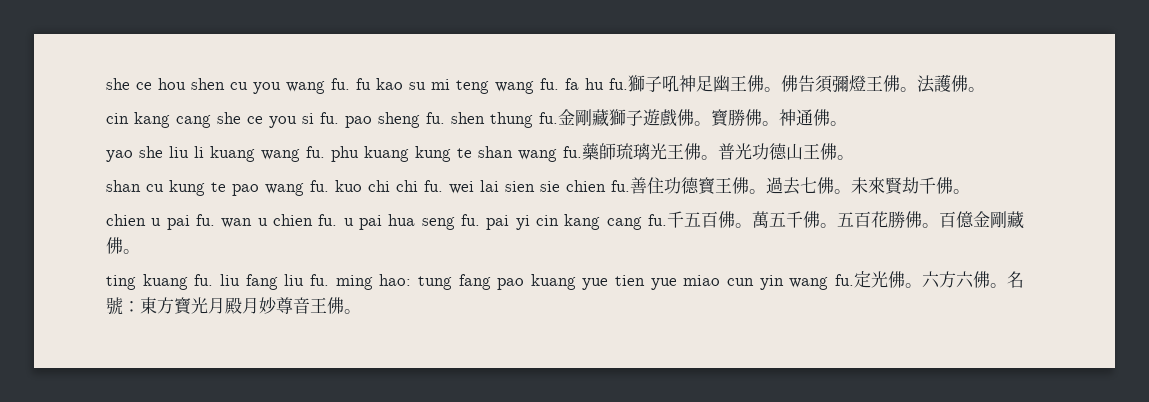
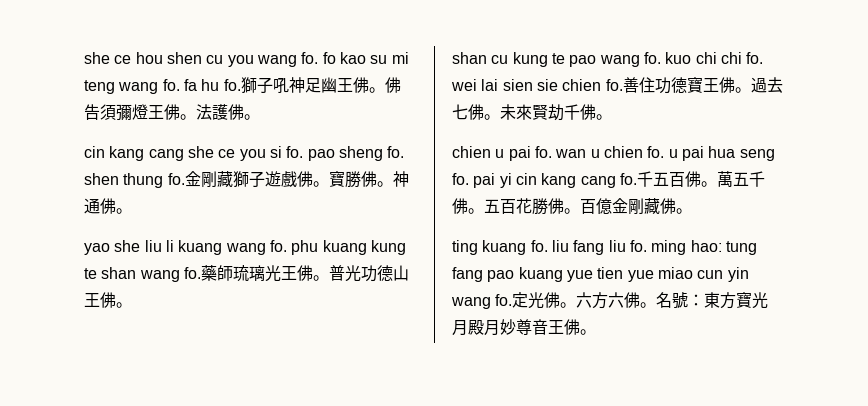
- she ce hou shen cu you wang fu. fu kao su mi teng wang fu. fa hu fu.
+ she ce hou shen cu you wang fo. fo kao su mi teng wang fo. fa hu fo.
- cin kang cang she ce you si fu. pao sheng fu. shen thung fu.
+ cin kang cang she ce you si fo. pao sheng fo. shen thung fo.
- yao she liu li kuang wang fu. phu kuang kung te shan wang fu.
+ yao she liu li kuang wang fo. phu kuang kung te shan wang fo.
- shan cu kung te pao wang fu. kuo chi chi fu. wei lai sien sie chien fu.
+ shan cu kung te pao wang fo. kuo chi chi fo. wei lai sien sie chien fo.
- chien u pai fu. wan u chien fu. u pai hua seng fu. pai yi cin kang cang fu.
+ chien u pai fo. wan u chien fo. u pai hua seng fo. pai yi cin kang cang fo.
- ting kuang fu. liu fang liu fu. ming hao: tung fang pao kuang yue tien yue miao cun yin wang fu.
+ ting kuang fo. liu fang liu fo. ming hao: tung fang pao kuang yue tien yue miao cun yin wang fo.

